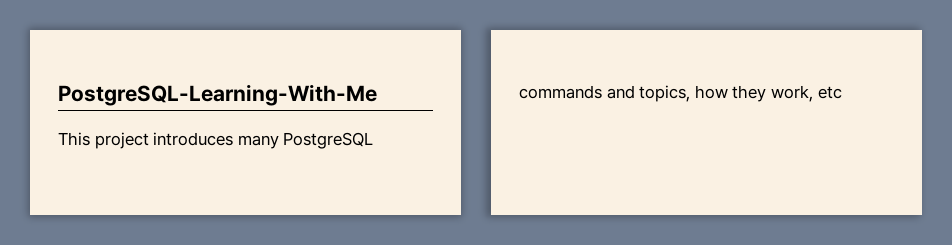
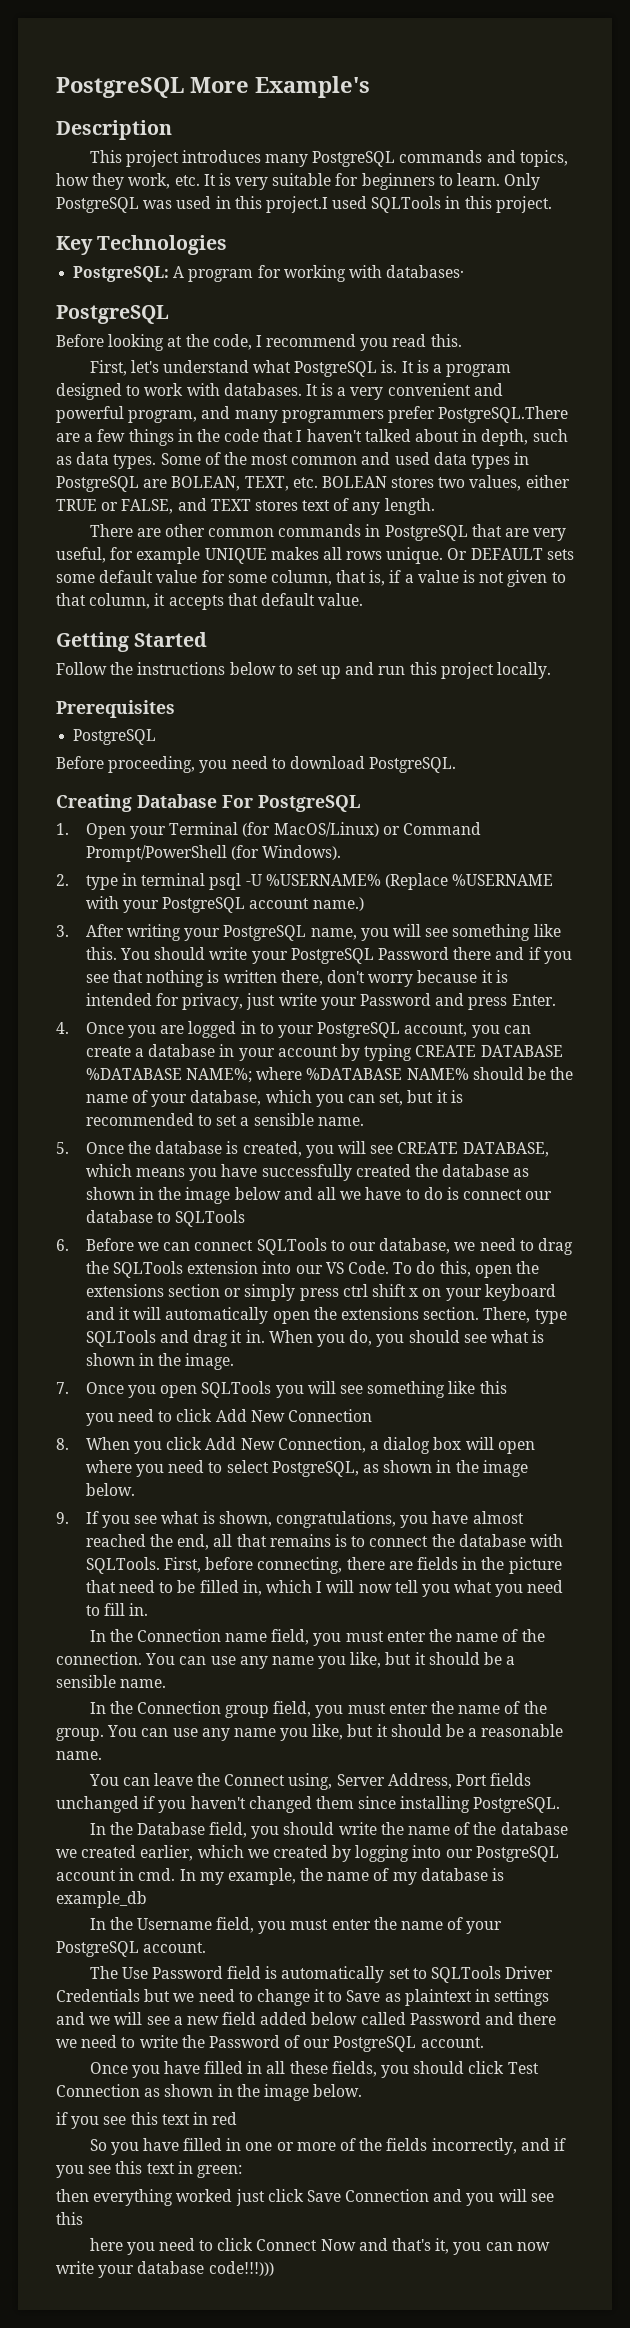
- PostgreSQL-Learning-With-Me
+ PostgreSQL More Example's
+ Description
- This project introduces many PostgreSQL commands and topics, how they work, etc
+ This project introduces many PostgreSQL commands and topics, how they work, etc. It is very suitable for beginners to learn. Only PostgreSQL was used in this project.I used SQLTools in this project.
+ Key Technologies
+ PostgreSQL: A program for working with databases․
+ PostgreSQL
+ Before looking at the code, I recommend you read this.
+ First, let's understand what PostgreSQL is. It is a program designed to work with databases. It is a very convenient and powerful program, and many programmers prefer PostgreSQL.There are a few things in the code that I haven't talked about in depth, such as data types. Some of the most common and used data types in PostgreSQL are BOLEAN, TEXT, etc. BOLEAN stores two values, either TRUE or FALSE, and TEXT stores text of any length.
+ There are other common commands in PostgreSQL that are very useful, for example UNIQUE makes all rows unique. Or DEFAULT sets some default value for some column, that is, if a value is not given to that column, it accepts that default value.
+ Getting Started
+ Follow the instructions below to set up and run this project locally.
+ Prerequisites
+ PostgreSQL
+ Before proceeding, you need to download PostgreSQL.
+ Creating Database For PostgreSQL
+ 1. Open your Terminal (for MacOS/Linux) or Command Prompt/PowerShell (for Windows).
+ 2. type in terminal psql -U %USERNAME% (Replace %USERNAME with your PostgreSQL account name.)
+ 3. After writing your PostgreSQL name, you will see something like this. You should write your PostgreSQL Password there and if you see that nothing is written there, don't worry because it is intended for privacy, just write your Password and press Enter.
+ 4. Once you are logged in to your PostgreSQL account, you can create a database in your account by typing CREATE DATABASE %DATABASE NAME%; where %DATABASE NAME% should be the name of your database, which you can set, but it is recommended to set a sensible name.
+ 5. Once the database is created, you will see CREATE DATABASE, which means you have successfully created the database as shown in the image below and all we have to do is connect our database to SQLTools
+ 6. Before we can connect SQLTools to our database, we need to drag the SQLTools extension into our VS Code. To do this, open the extensions section or simply press ctrl shift x on your keyboard and it will automatically open the extensions section. There, type SQLTools and drag it in. When you do, you should see what is shown in the image.
+ 7. Once you open SQLTools you will see something like this
+ you need to click Add New Connection
+ 8. When you click Add New Connection, a dialog box will open where you need to select PostgreSQL, as shown in the image below.
+ 9. If you see what is shown, congratulations, you have almost reached the end, all that remains is to connect the database with SQLTools. First, before connecting, there are fields in the picture that need to be filled in, which I will now tell you what you need to fill in.
+ In the Connection name field, you must enter the name of the connection. You can use any name you like, but it should be a sensible name.
+ In the Connection group field, you must enter the name of the group. You can use any name you like, but it should be a reasonable name.
+ You can leave the Connect using, Server Address, Port fields unchanged if you haven't changed them since installing PostgreSQL.
+ In the Database field, you should write the name of the database we created earlier, which we created by logging into our PostgreSQL account in cmd. In my example, the name of my database is example_db
+ In the Username field, you must enter the name of your PostgreSQL account.
+ The Use Password field is automatically set to SQLTools Driver Credentials but we need to change it to Save as plaintext in settings and we will see a new field added below called Password and there we need to write the Password of our PostgreSQL account.
+ Once you have filled in all these fields, you should click Test Connection as shown in the image below.
+ if you see this text in red
+ So you have filled in one or more of the fields incorrectly, and if you see this text in green:
+ then everything worked just click Save Connection and you will see this
+ here you need to click Connect Now and that's it, you can now write your database code!!!)))

